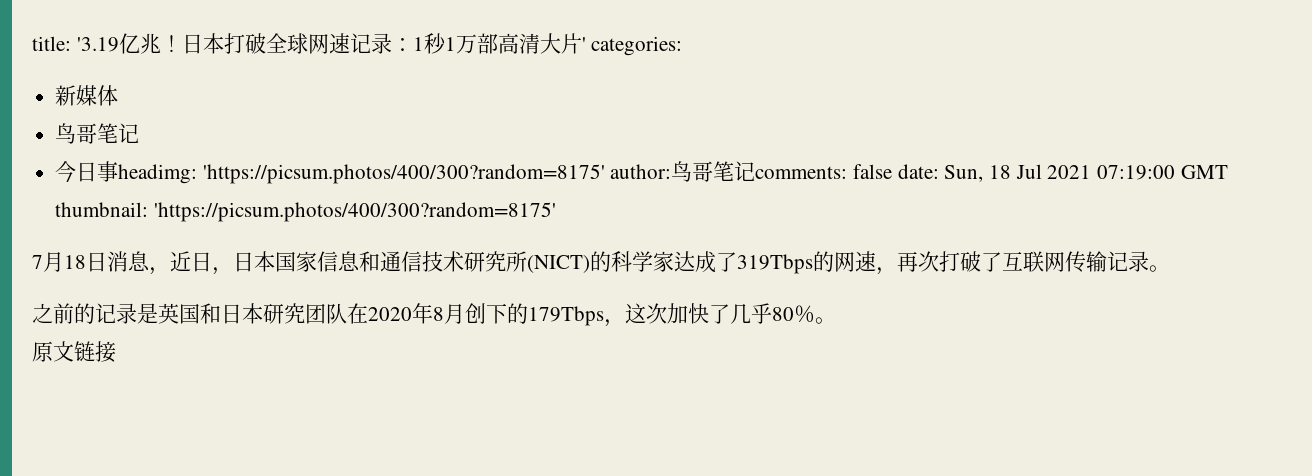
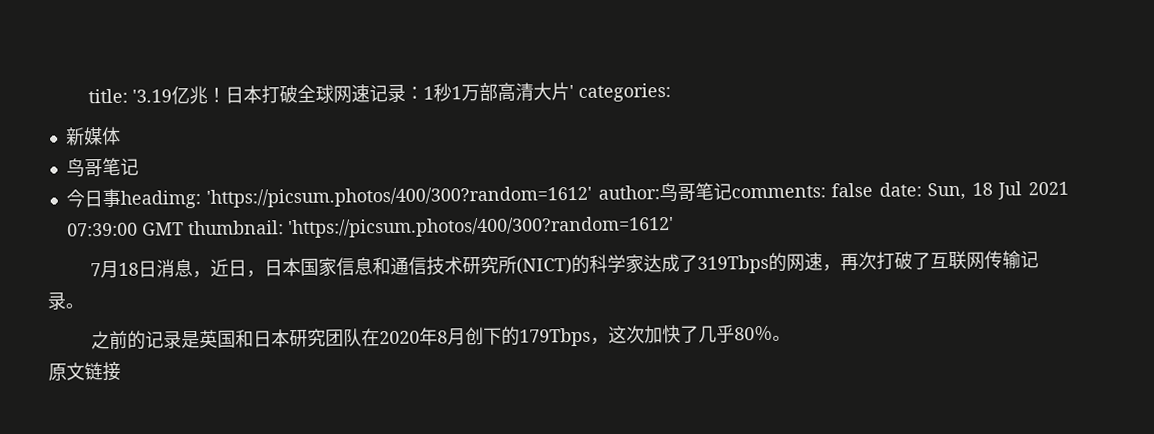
- 今日事headimg: 'https://picsum.photos/400/300?random=8175' author:鸟哥笔记comments: false date: Sun, 18 Jul 2021 07:19:00 GMT thumbnail: 'https://picsum.photos/400/300?random=8175'
+ 今日事headimg: 'https://picsum.photos/400/300?random=1612' author:鸟哥笔记comments: false date: Sun, 18 Jul 2021 07:39:00 GMT thumbnail: 'https://picsum.photos/400/300?random=1612'

